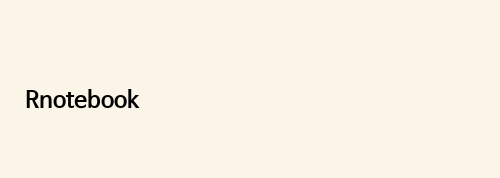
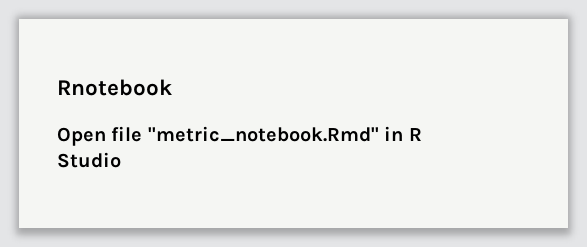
+ Open file "metric_notebook.Rmd" in R Studio

